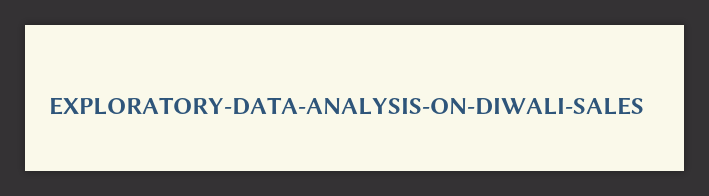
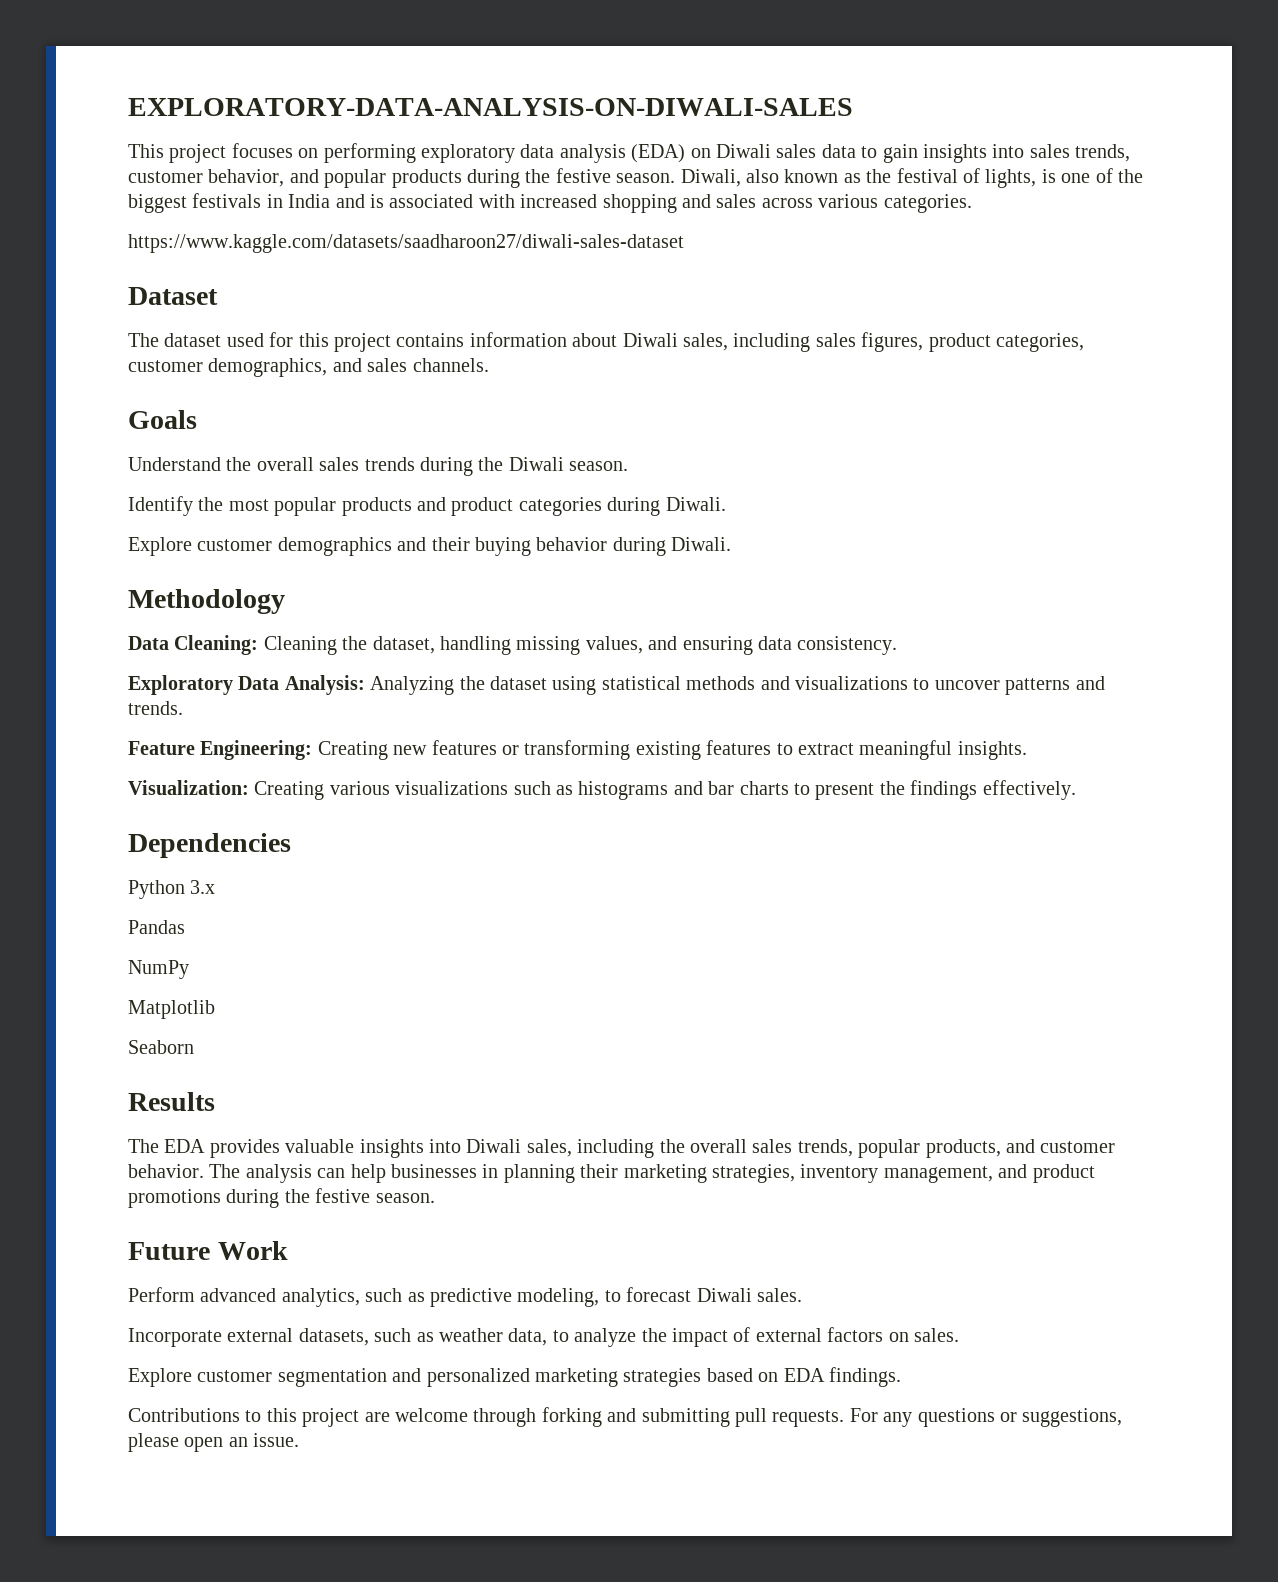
+ This project focuses on performing exploratory data analysis (EDA) on Diwali sales data to gain insights into sales trends, customer behavior, and popular products during the festive season. Diwali, also known as the festival of lights, is one of the biggest festivals in India and is associated with increased shopping and sales across various categories.
+ https://www.kaggle.com/datasets/saadharoon27/diwali-sales-dataset
+ Dataset
+ The dataset used for this project contains information about Diwali sales, including sales figures, product categories, customer demographics, and sales channels.
+ Goals
+ Understand the overall sales trends during the Diwali season.
+ Identify the most popular products and product categories during Diwali.
+ Explore customer demographics and their buying behavior during Diwali.
+ Methodology
+ Data Cleaning: Cleaning the dataset, handling missing values, and ensuring data consistency.
+ Exploratory Data Analysis: Analyzing the dataset using statistical methods and visualizations to uncover patterns and trends.
+ Feature Engineering: Creating new features or transforming existing features to extract meaningful insights.
+ Visualization: Creating various visualizations such as histograms and bar charts to present the findings effectively.
+ Dependencies
+ Python 3.x
+ Pandas
+ NumPy
+ Matplotlib
+ Seaborn
+ Results
+ The EDA provides valuable insights into Diwali sales, including the overall sales trends, popular products, and customer behavior. The analysis can help businesses in planning their marketing strategies, inventory management, and product promotions during the festive season.
+ Future Work
+ Perform advanced analytics, such as predictive modeling, to forecast Diwali sales.
+ Incorporate external datasets, such as weather data, to analyze the impact of external factors on sales.
+ Explore customer segmentation and personalized marketing strategies based on EDA findings.
+ Contributions to this project are welcome through forking and submitting pull requests. For any questions or suggestions, please open an issue.

